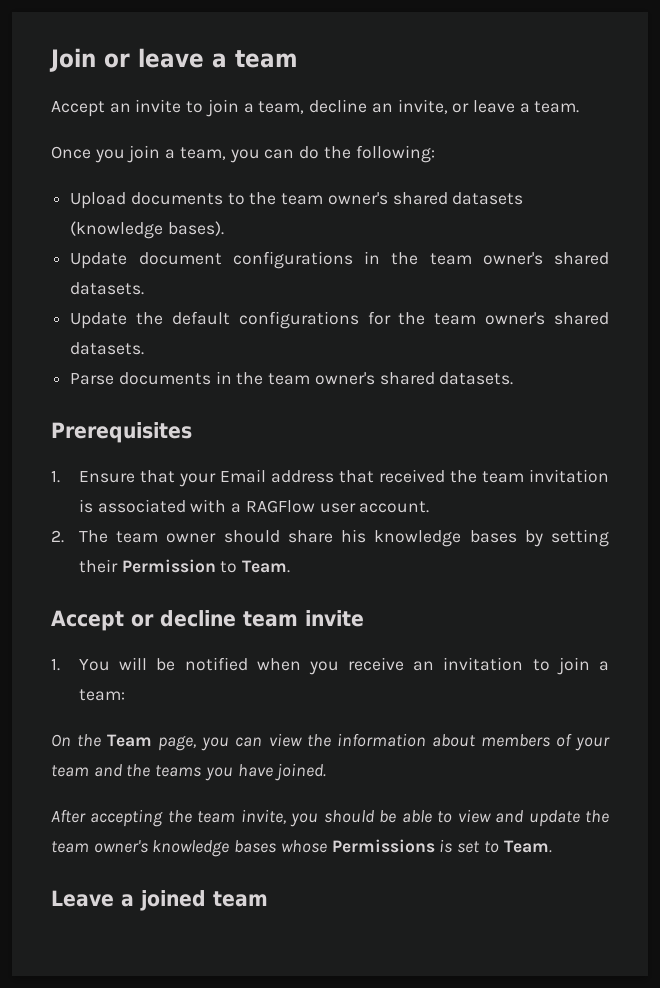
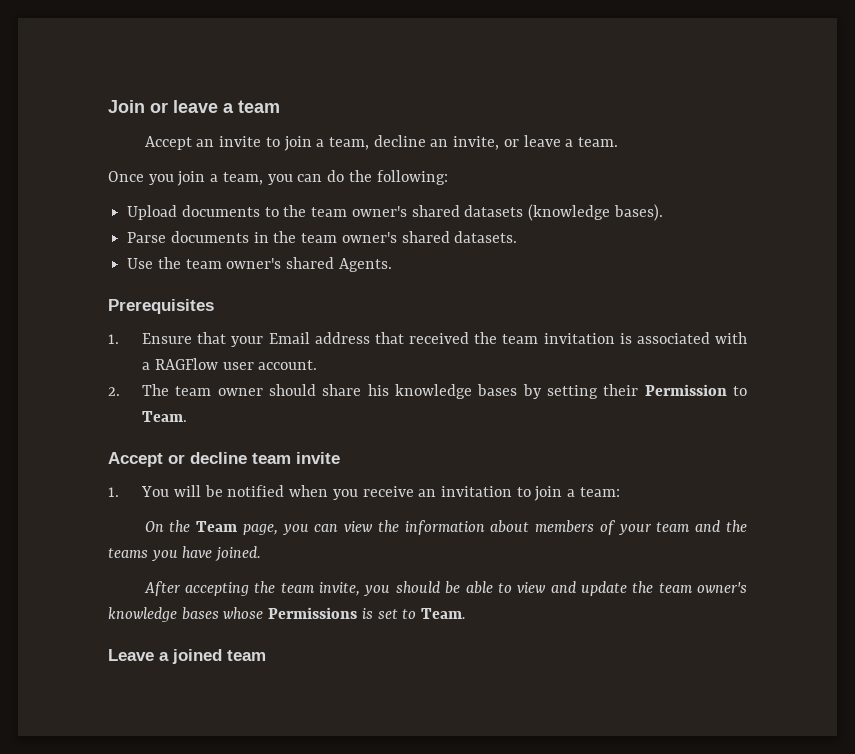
- Update document configurations in the team owner's shared datasets.
- Update the default configurations for the team owner's shared datasets.
+ Use the team owner's shared Agents.

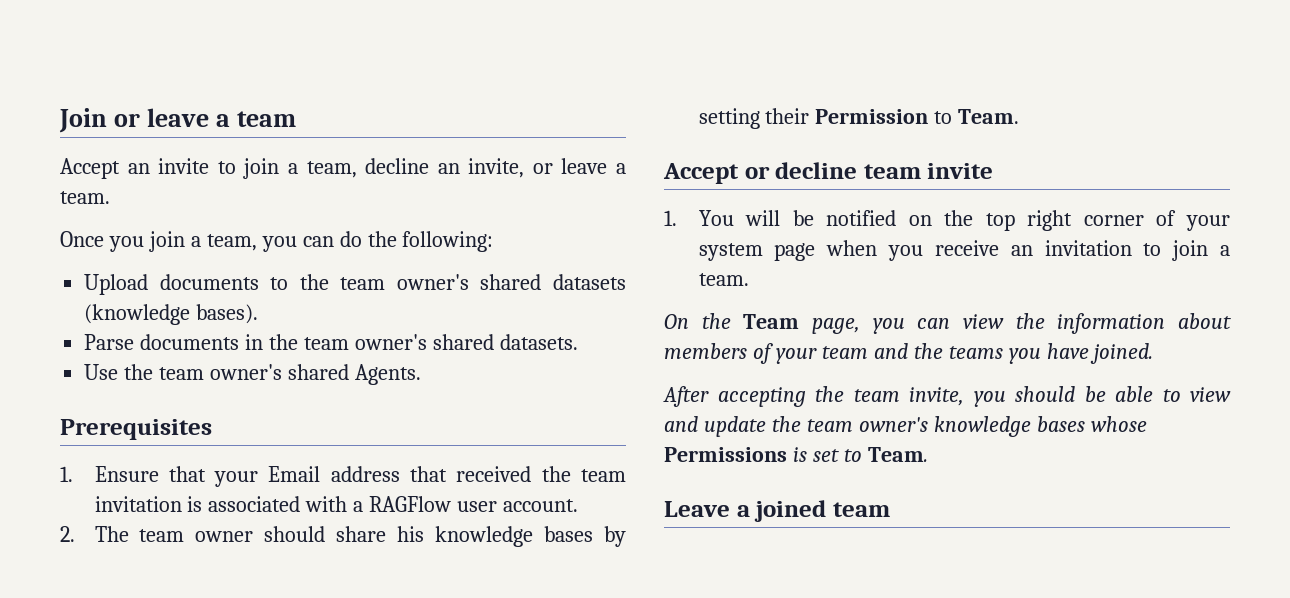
- 1. You will be notified when you receive an invitation to join a team:
+ 1. You will be notified on the top right corner of your system page when you receive an invitation to join a team.

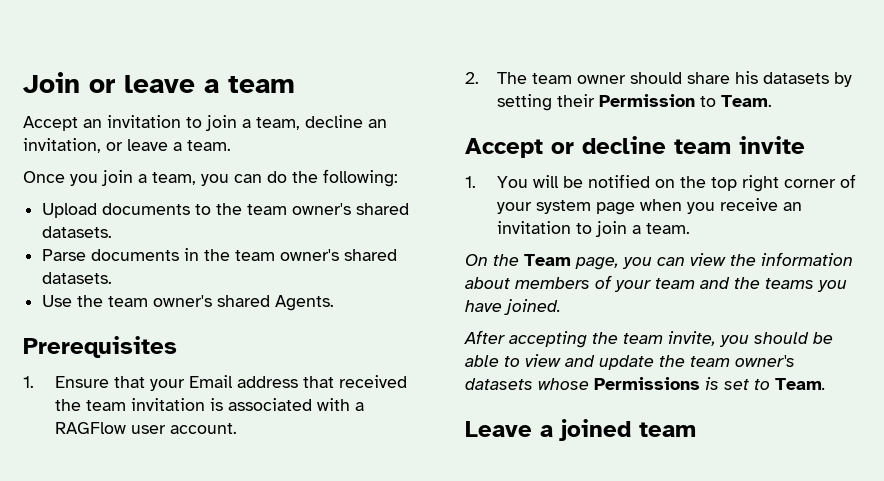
- Accept an invite to join a team, decline an invite, or leave a team.
+ Accept an invitation to join a team, decline an invitation, or leave a team.
- Upload documents to the team owner's shared datasets (knowledge bases).
+ Upload documents to the team owner's shared datasets.
- 2. The team owner should share his knowledge bases by setting their Permission to Team.
+ 2. The team owner should share his datasets by setting their Permission to Team.
- After accepting the team invite, you should be able to view and update the team owner's knowledge bases whose Permissions is set to Team.
+ After accepting the team invite, you should be able to view and update the team owner's datasets whose Permissions is set to Team.

